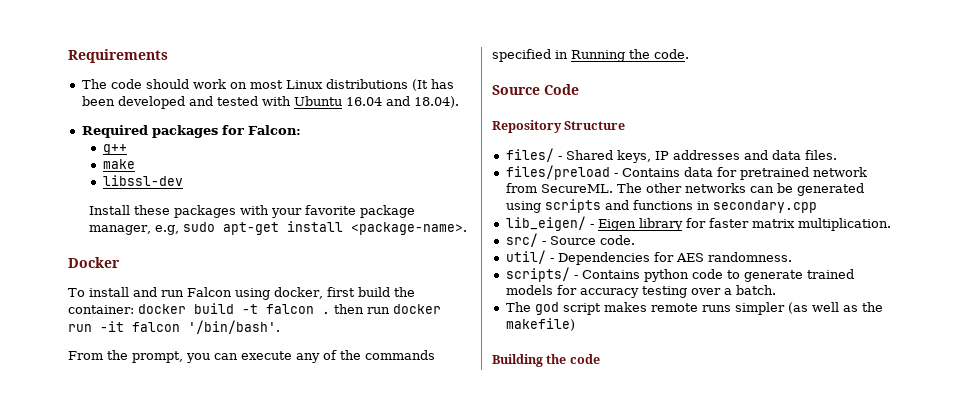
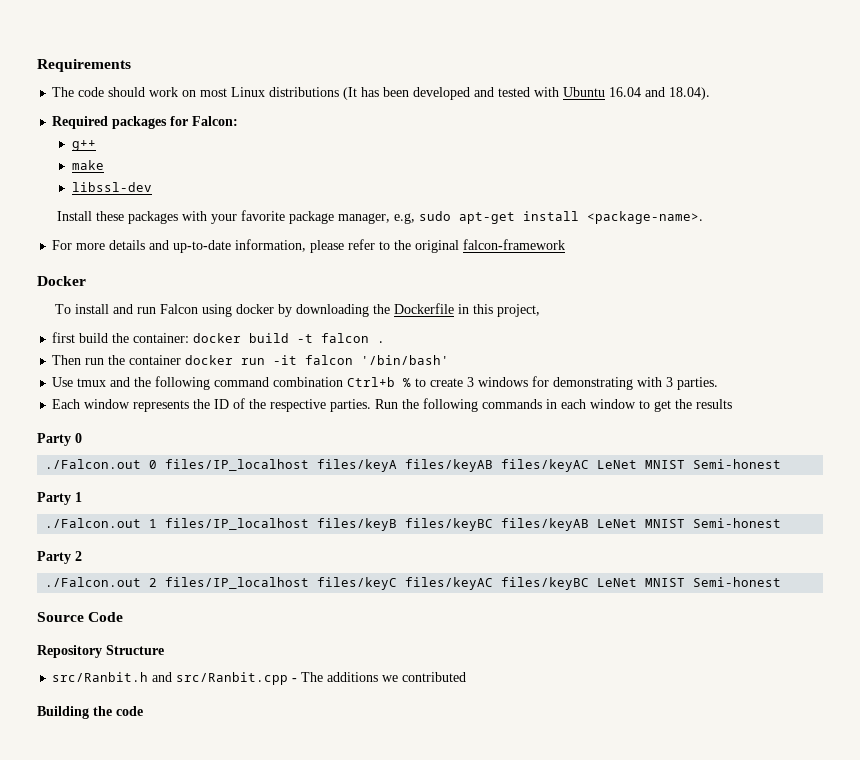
+ For more details and up-to-date information, please refer to the original falcon-framework
- To install and run Falcon using docker, first build the container: docker build -t falcon . then run docker run -it falcon '/bin/bash'.
- From the prompt, you can execute any of the commands specified in Running the code.
+ To install and run Falcon using docker by downloading the Dockerfile in this project,
+ first build the container: docker build -t falcon .
+ Then run the container docker run -it falcon '/bin/bash'
+ Use tmux and the following command combination Ctrl+b % to create 3 windows for demonstrating with 3 parties.
+ Each window represents the ID of the respective parties. Run the following commands in each window to get the results
+ Party 0
+ ./Falcon.out 0 files/IP_localhost files/keyA files/keyAB files/keyAC LeNet MNIST Semi-honest
+ Party 1
+ ./Falcon.out 1 files/IP_localhost files/keyB files/keyBC files/keyAB LeNet MNIST Semi-honest
+ Party 2
+ ./Falcon.out 2 files/IP_localhost files/keyC files/keyAC files/keyBC LeNet MNIST Semi-honest
  Source Code
  Repository Structure
- files/ - Shared keys, IP addresses and data files.
- files/preload - Contains data for pretrained network from SecureML. The other networks can be generated using scripts and functions in secondary.cpp
- lib_eigen/ - Eigen library for faster matrix multiplication.
- src/ - Source code.
- util/ - Dependencies for AES randomness.
- scripts/ - Contains python code to generate trained models for accuracy testing over a batch.
- The god script makes remote runs simpler (as well as the makefile)
+ src/Ranbit.h and src/Ranbit.cpp - The additions we contributed

